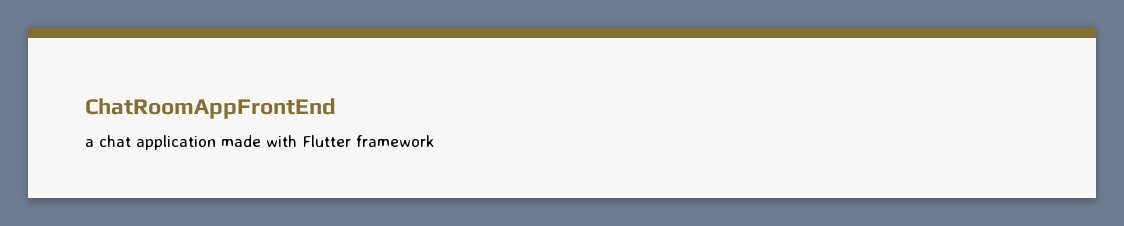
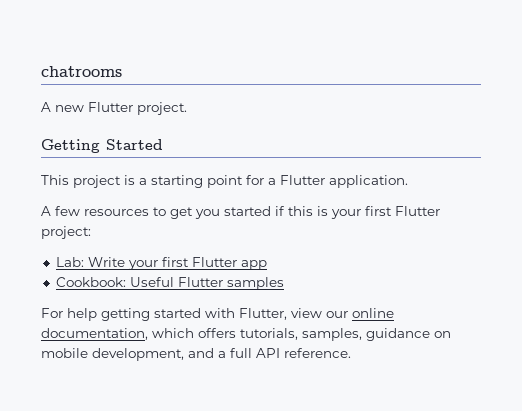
- ChatRoomAppFrontEnd
- a chat application made with Flutter framework
+ chatrooms
+ A new Flutter project.
+ Getting Started
+ This project is a starting point for a Flutter application.
+ A few resources to get you started if this is your first Flutter project:
+ Lab: Write your first Flutter app
+ Cookbook: Useful Flutter samples
+ For help getting started with Flutter, view our online documentation, which offers tutorials, samples, guidance on mobile development, and a full API reference.

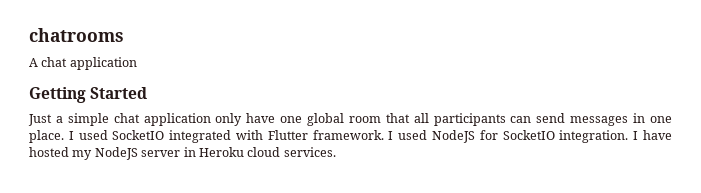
- A new Flutter project.
+ A chat application
- This project is a starting point for a Flutter application.
- A few resources to get you started if this is your first Flutter project:
- Lab: Write your first Flutter app
- Cookbook: Useful Flutter samples
- For help getting started with Flutter, view our online documentation, which offers tutorials, samples, guidance on mobile development, and a full API reference.
+ Just a simple chat application only have one global room that all participants can send messages in one place. I used SocketIO integrated with Flutter framework. I used NodeJS for SocketIO integration. I have hosted my NodeJS server in Heroku cloud services.

